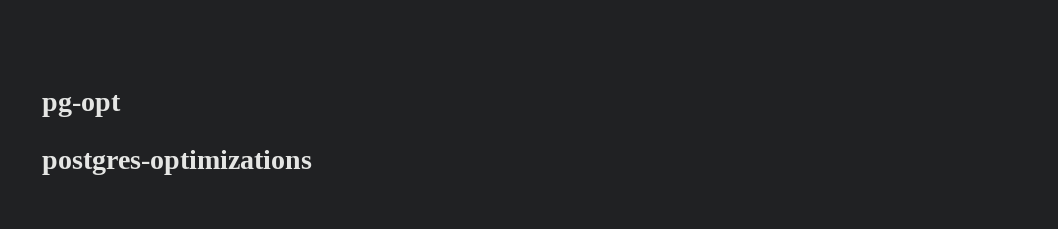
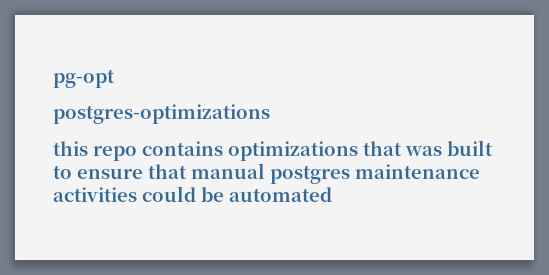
+ this repo contains optimizations that was built to ensure that manual postgres maintenance activities could be automated

